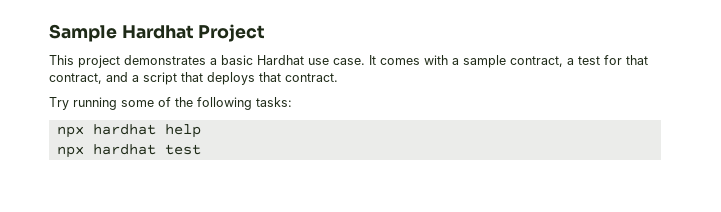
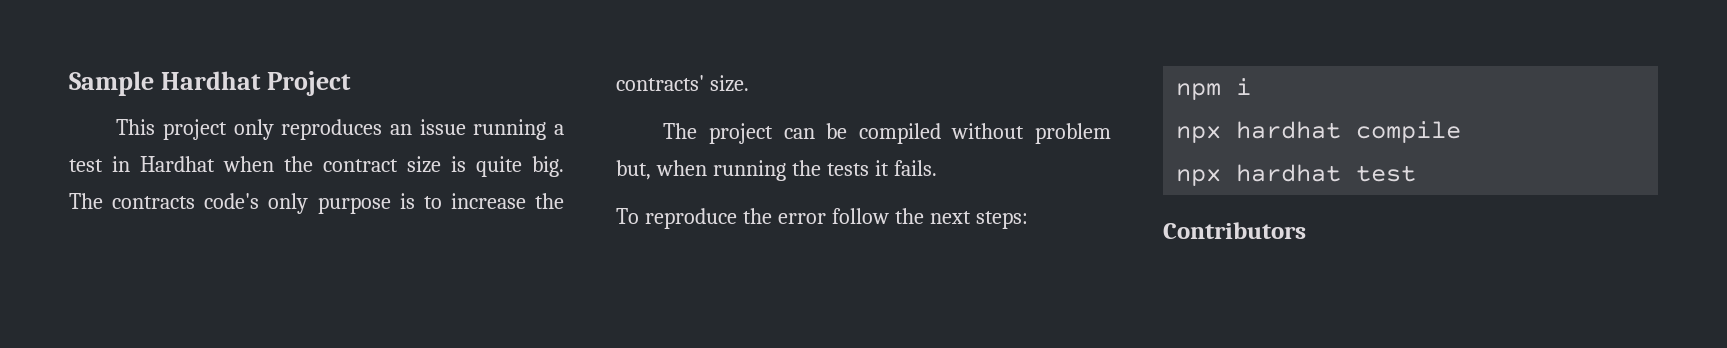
- This project demonstrates a basic Hardhat use case. It comes with a sample contract, a test for that contract, and a script that deploys that contract.
- Try running some of the following tasks:
- npx hardhat help
+ This project only reproduces an issue running a test in Hardhat when the contract size is quite big. The contracts code's only purpose is to increase the contracts' size.
+ The project can be compiled without problem but, when running the tests it fails.
+ To reproduce the error follow the next steps:
+ npm i
+ npx hardhat compile
+ Contributors

